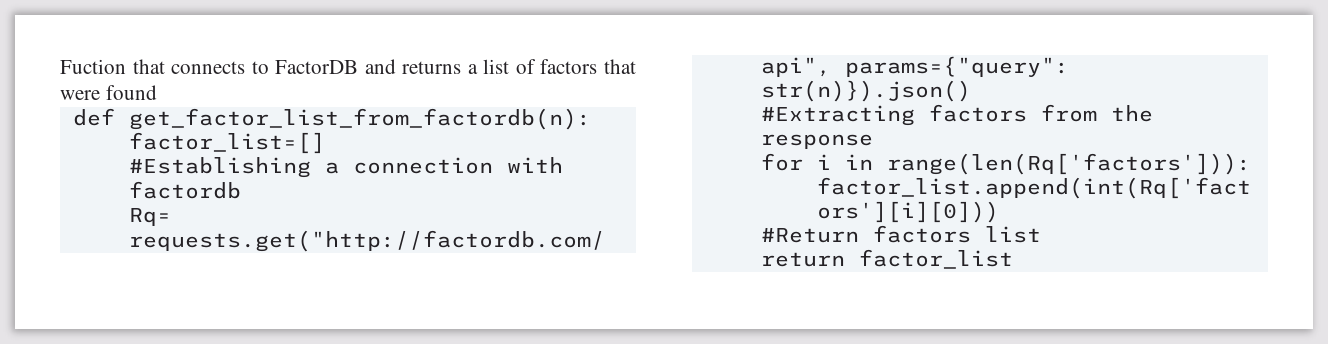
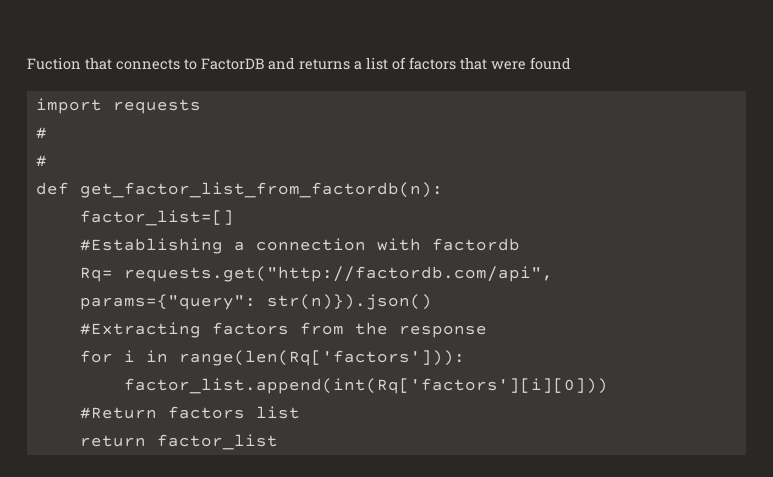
+ import requests
+ #
+ #

